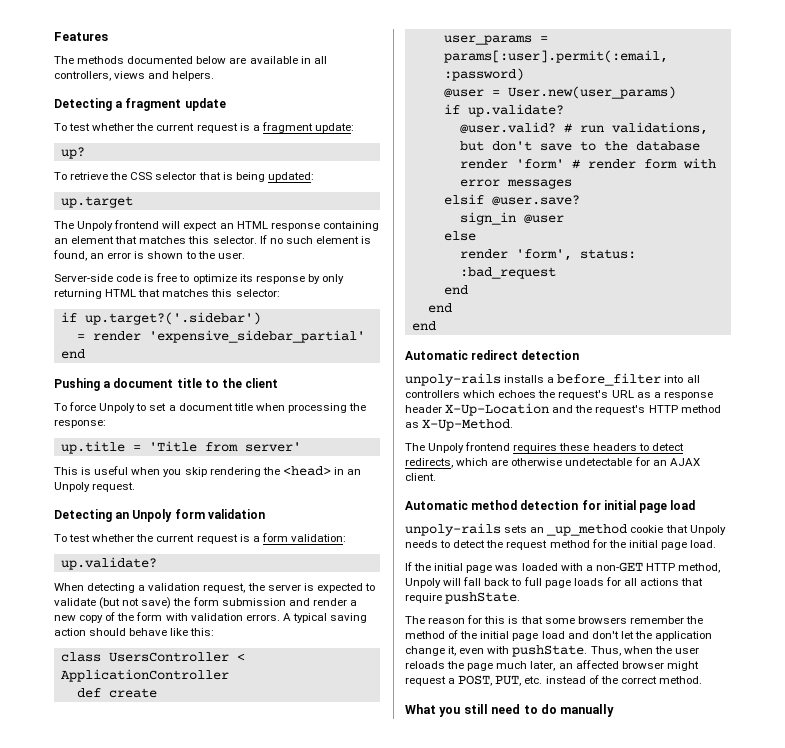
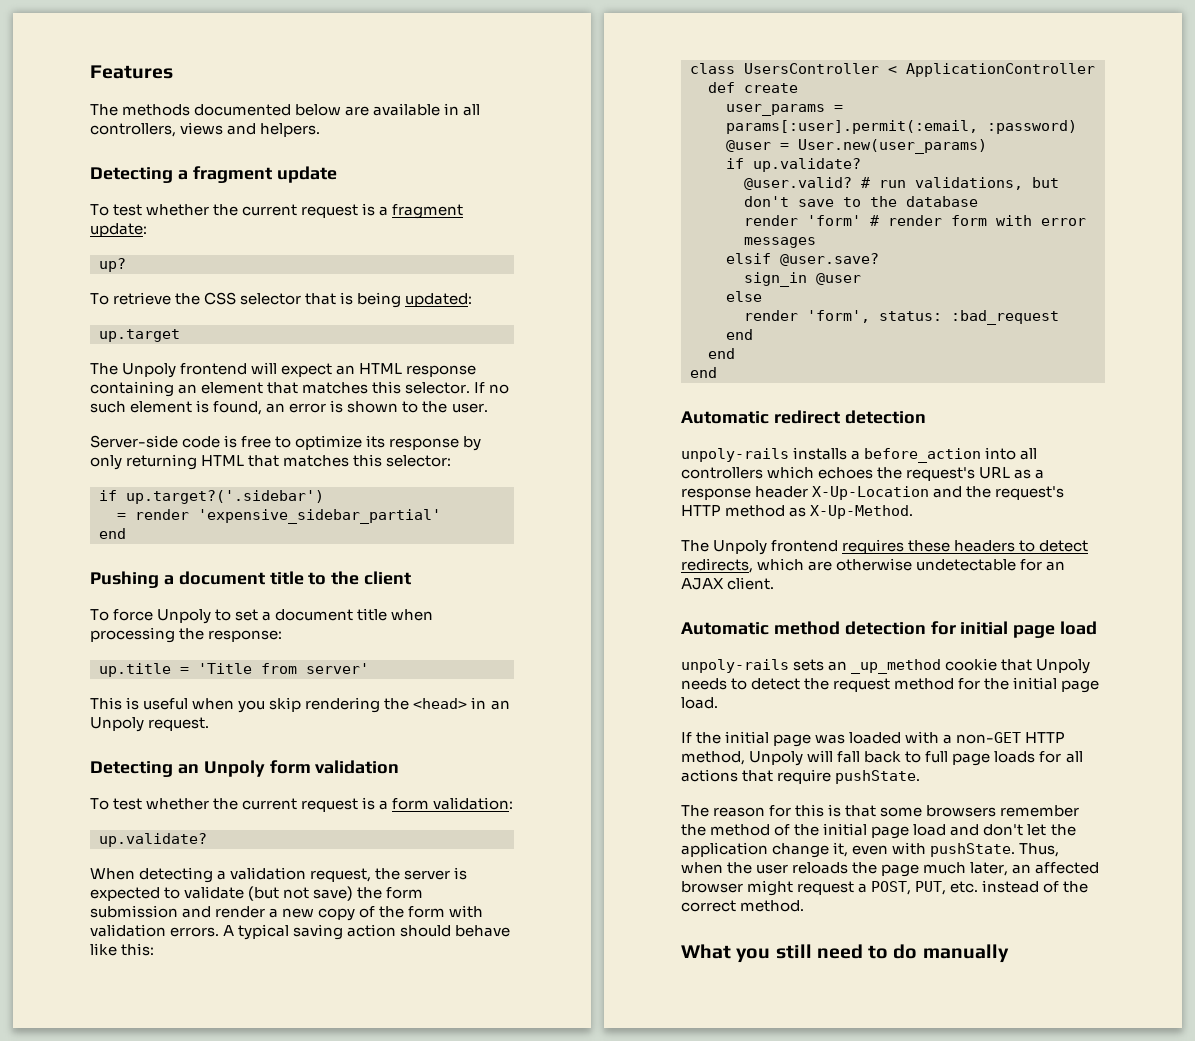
- unpoly-rails installs a before_filter into all controllers which echoes the request's URL as a response header X-Up-Location and the request's HTTP method as X-Up-Method.
+ unpoly-rails installs a before_action into all controllers which echoes the request's URL as a response header X-Up-Location and the request's HTTP method as X-Up-Method.

